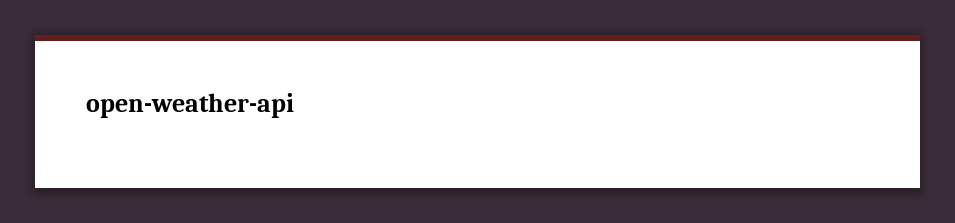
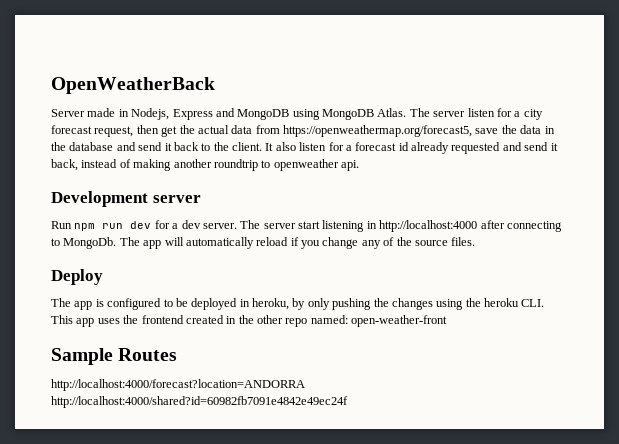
- open-weather-api
+ OpenWeatherBack
+ Server made in Nodejs, Express and MongoDB using MongoDB Atlas. The server listen for a city forecast request, then get the actual data from https://openweathermap.org/forecast5, save the data in the database and send it back to the client. It also listen for a forecast id already requested and send it back, instead of making another roundtrip to openweather api.
+ Development server
+ Run npm run dev for a dev server. The server start listening in http://localhost:4000 after connecting to MongoDb. The app will automatically reload if you change any of the source files.
+ Deploy
+ The app is configured to be deployed in heroku, by only pushing the changes using the heroku CLI. This app uses the frontend created in the other repo named: open-weather-front
+ Sample Routes
+ http://localhost:4000/forecast?location=ANDORRA http://localhost:4000/shared?id=60982fb7091e4842e49ec24f

